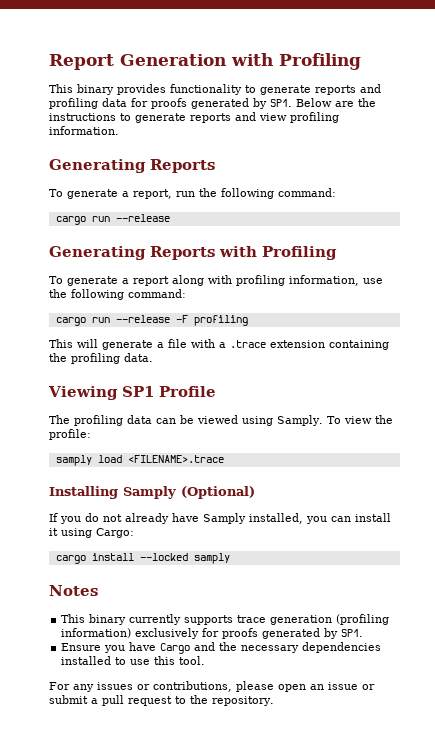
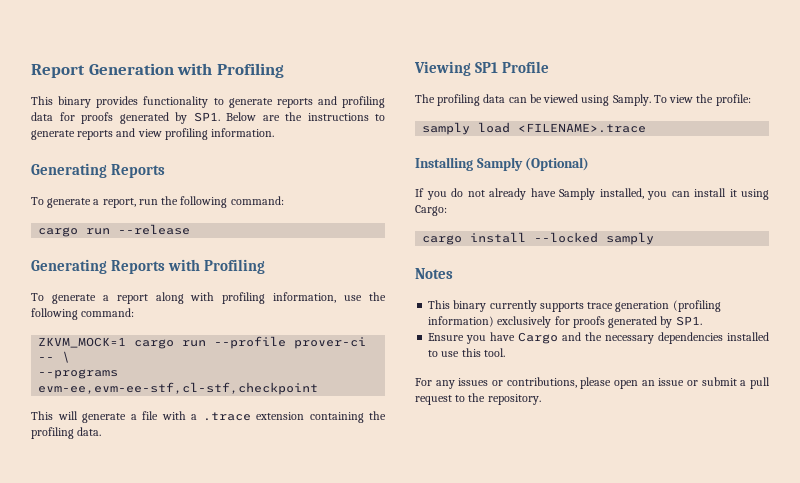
- cargo run --release -F profiling
+ ZKVM_MOCK=1 cargo run --profile prover-ci -- \
+ --programs evm-ee,evm-ee-stf,cl-stf,checkpoint

